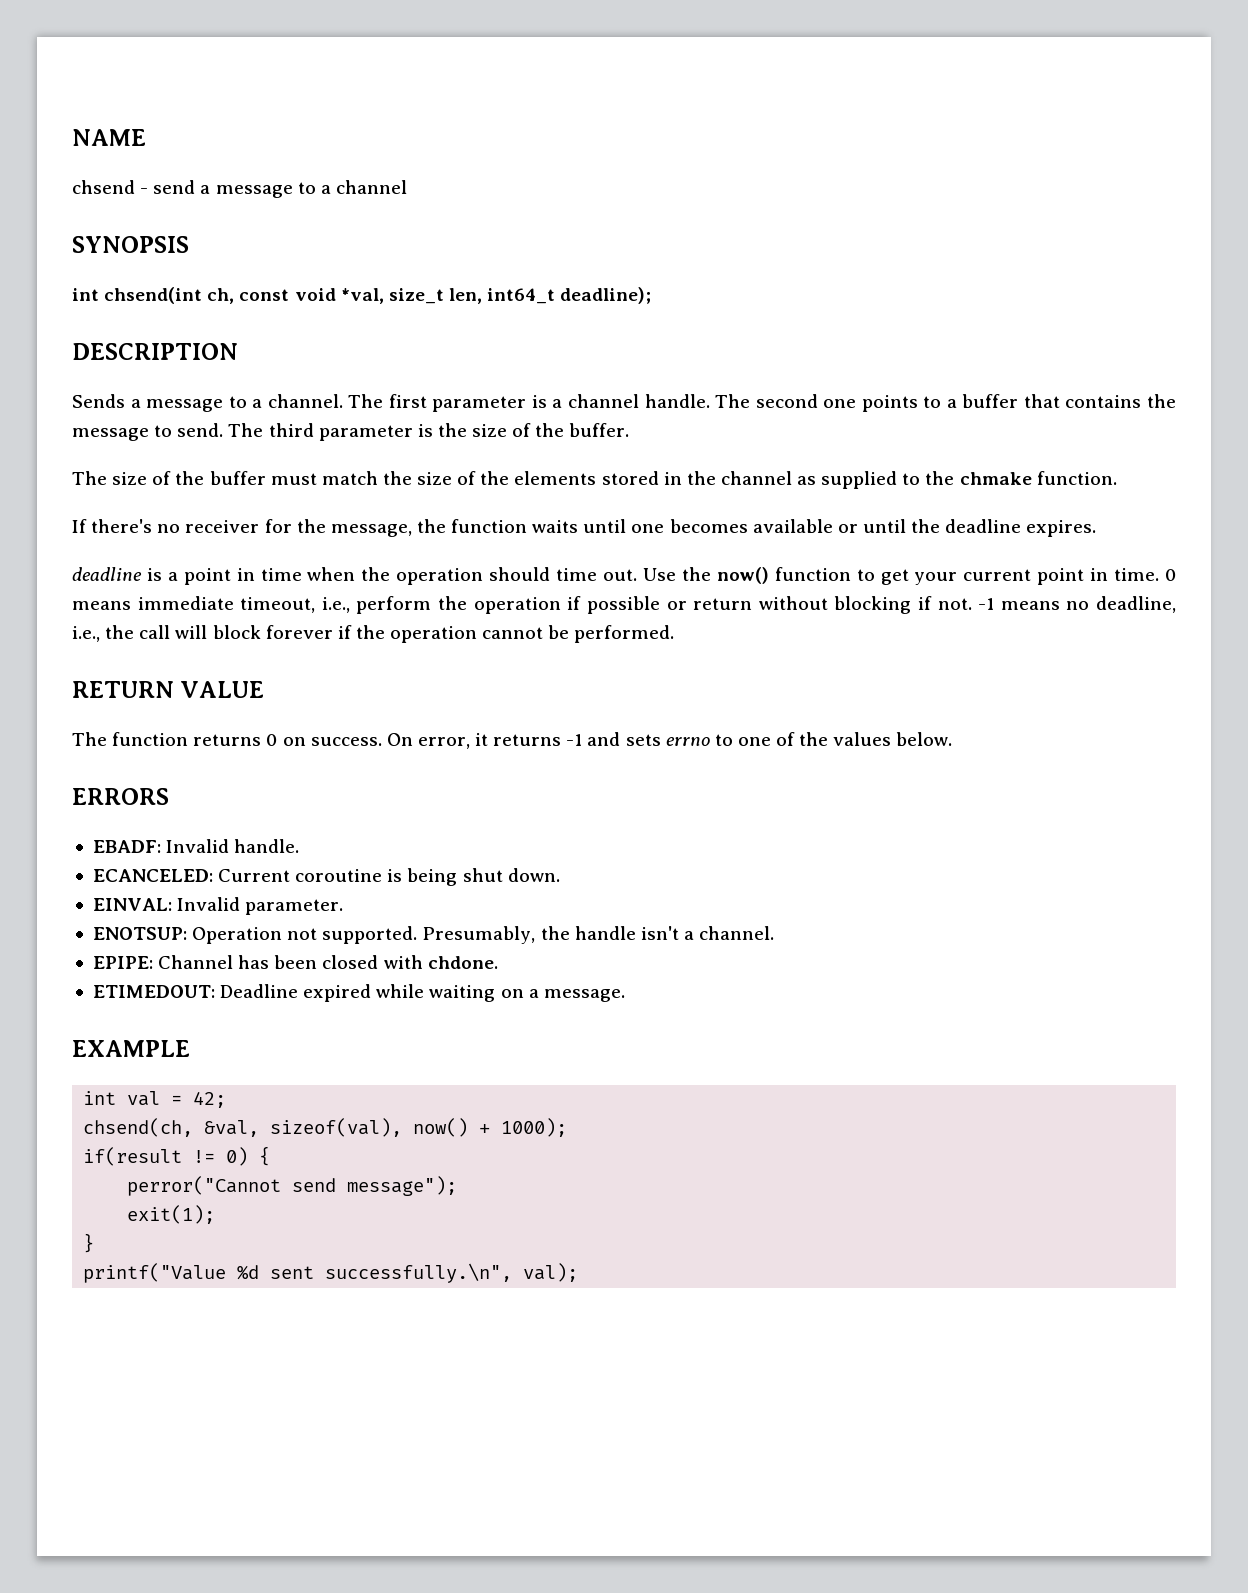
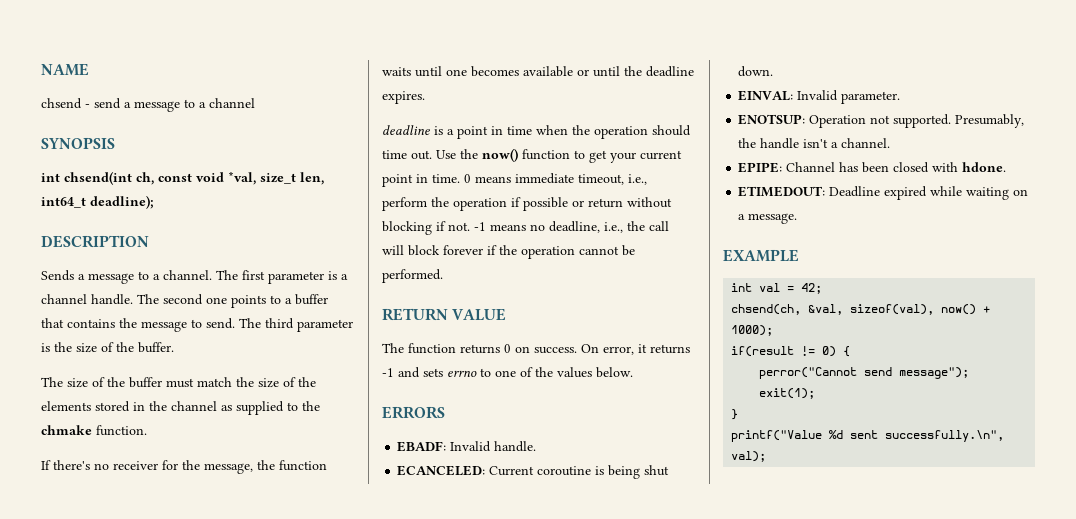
- EPIPE: Channel has been closed with chdone.
+ EPIPE: Channel has been closed with hdone.

